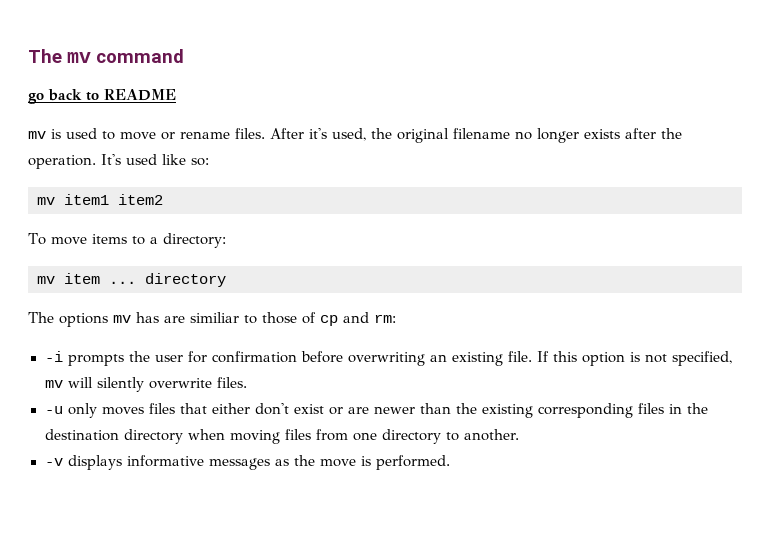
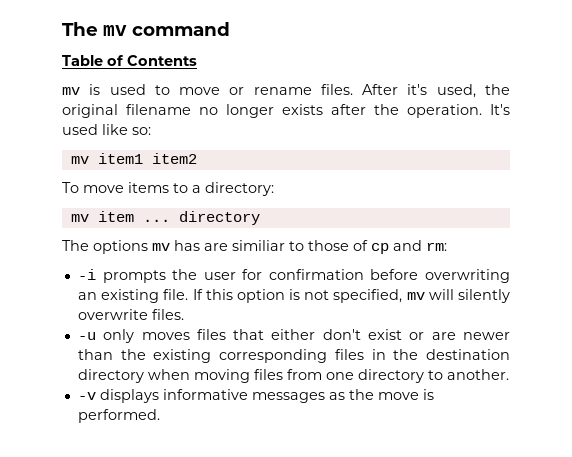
- go back to README
+ Table of Contents

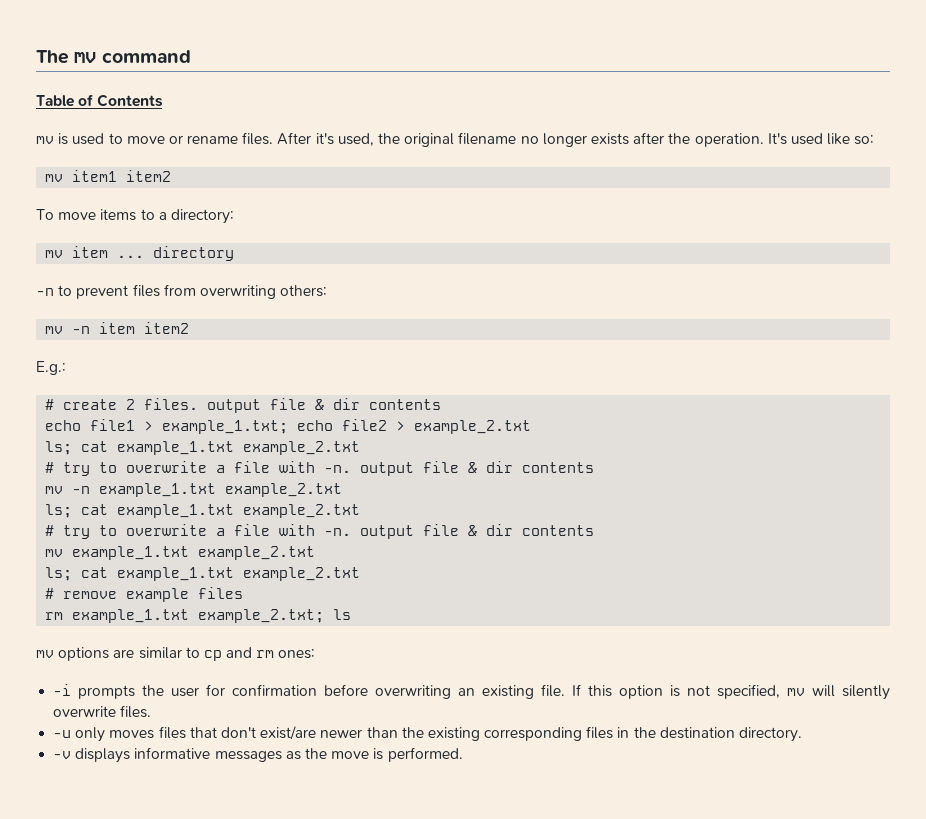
- The options mv has are similiar to those of cp and rm:
+ -n to prevent files from overwriting others:
+ mv -n item item2
+ E.g.:
+ # create 2 files. output file & dir contents
+ echo file1 > example_1.txt; echo file2 > example_2.txt
+ ls; cat example_1.txt example_2.txt
+ # try to overwrite a file with -n. output file & dir contents
+ mv -n example_1.txt example_2.txt
+ ls; cat example_1.txt example_2.txt
+ # try to overwrite a file with -n. output file & dir contents
+ mv example_1.txt example_2.txt
+ ls; cat example_1.txt example_2.txt
+ # remove example files
+ rm example_1.txt example_2.txt; ls
+ mv options are similar to cp and rm ones:
- -u only moves files that either don't exist or are newer than the existing corresponding files in the destination directory when moving files from one directory to another.
+ -u only moves files that don't exist/are newer than the existing corresponding files in the destination directory.

